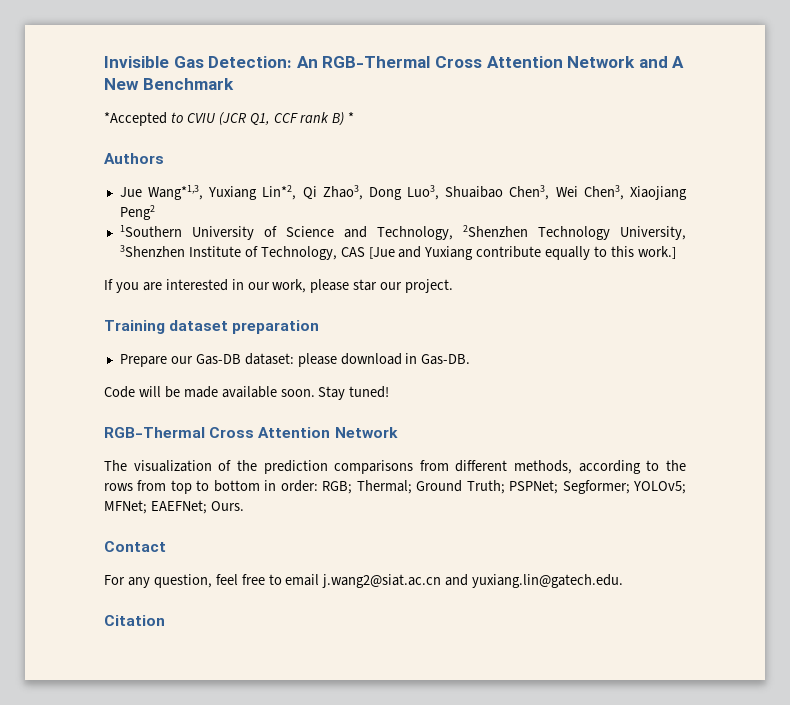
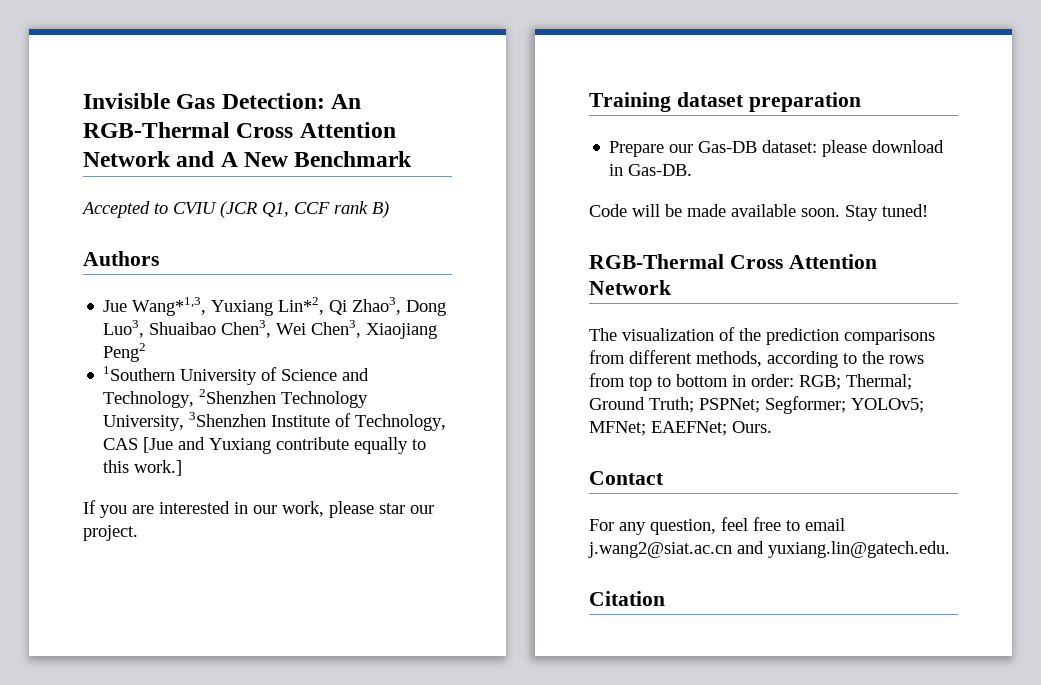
- *Accepted to CVIU (JCR Q1, CCF rank B) *
+ Accepted to CVIU (JCR Q1, CCF rank B)

